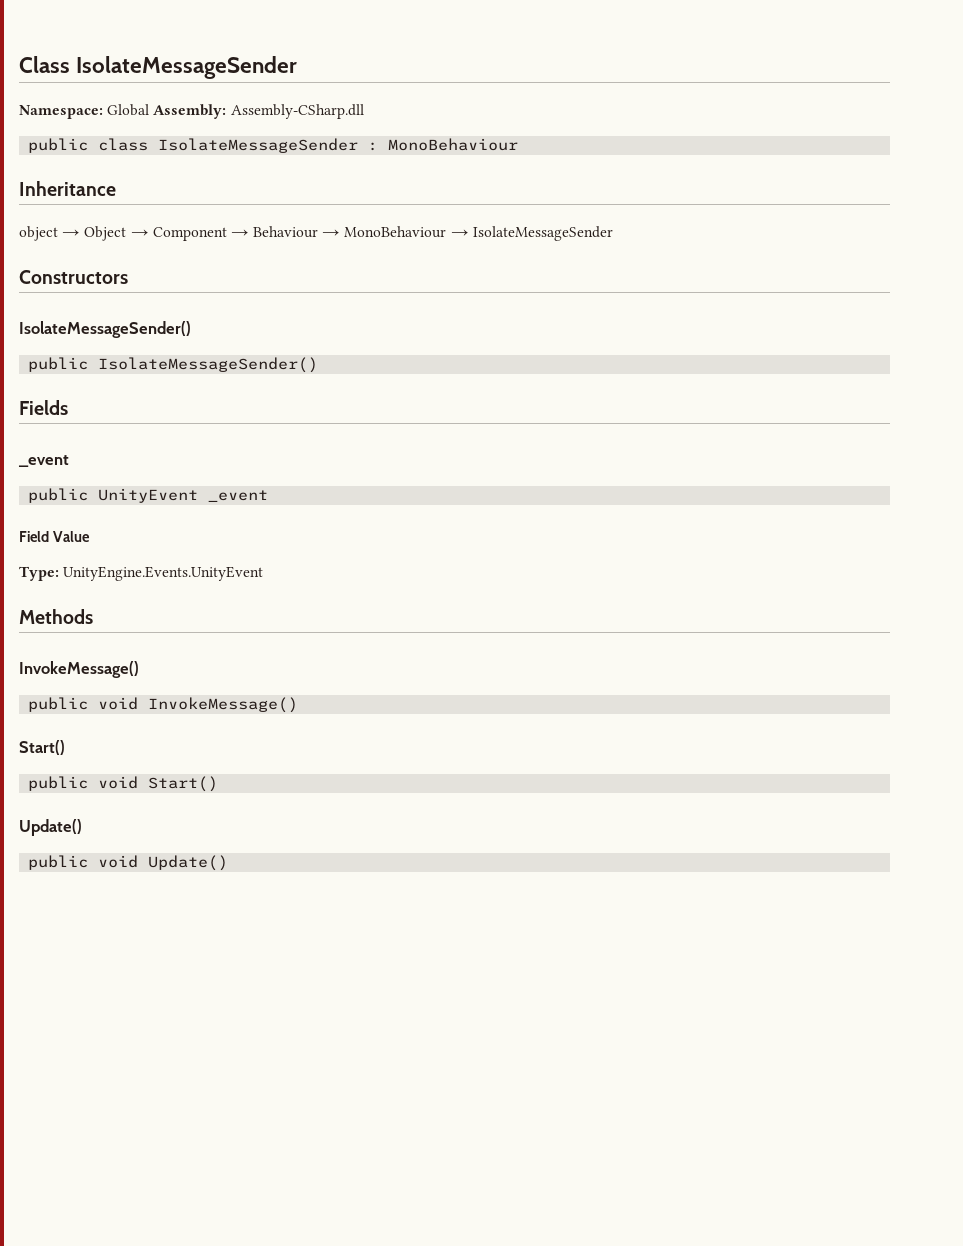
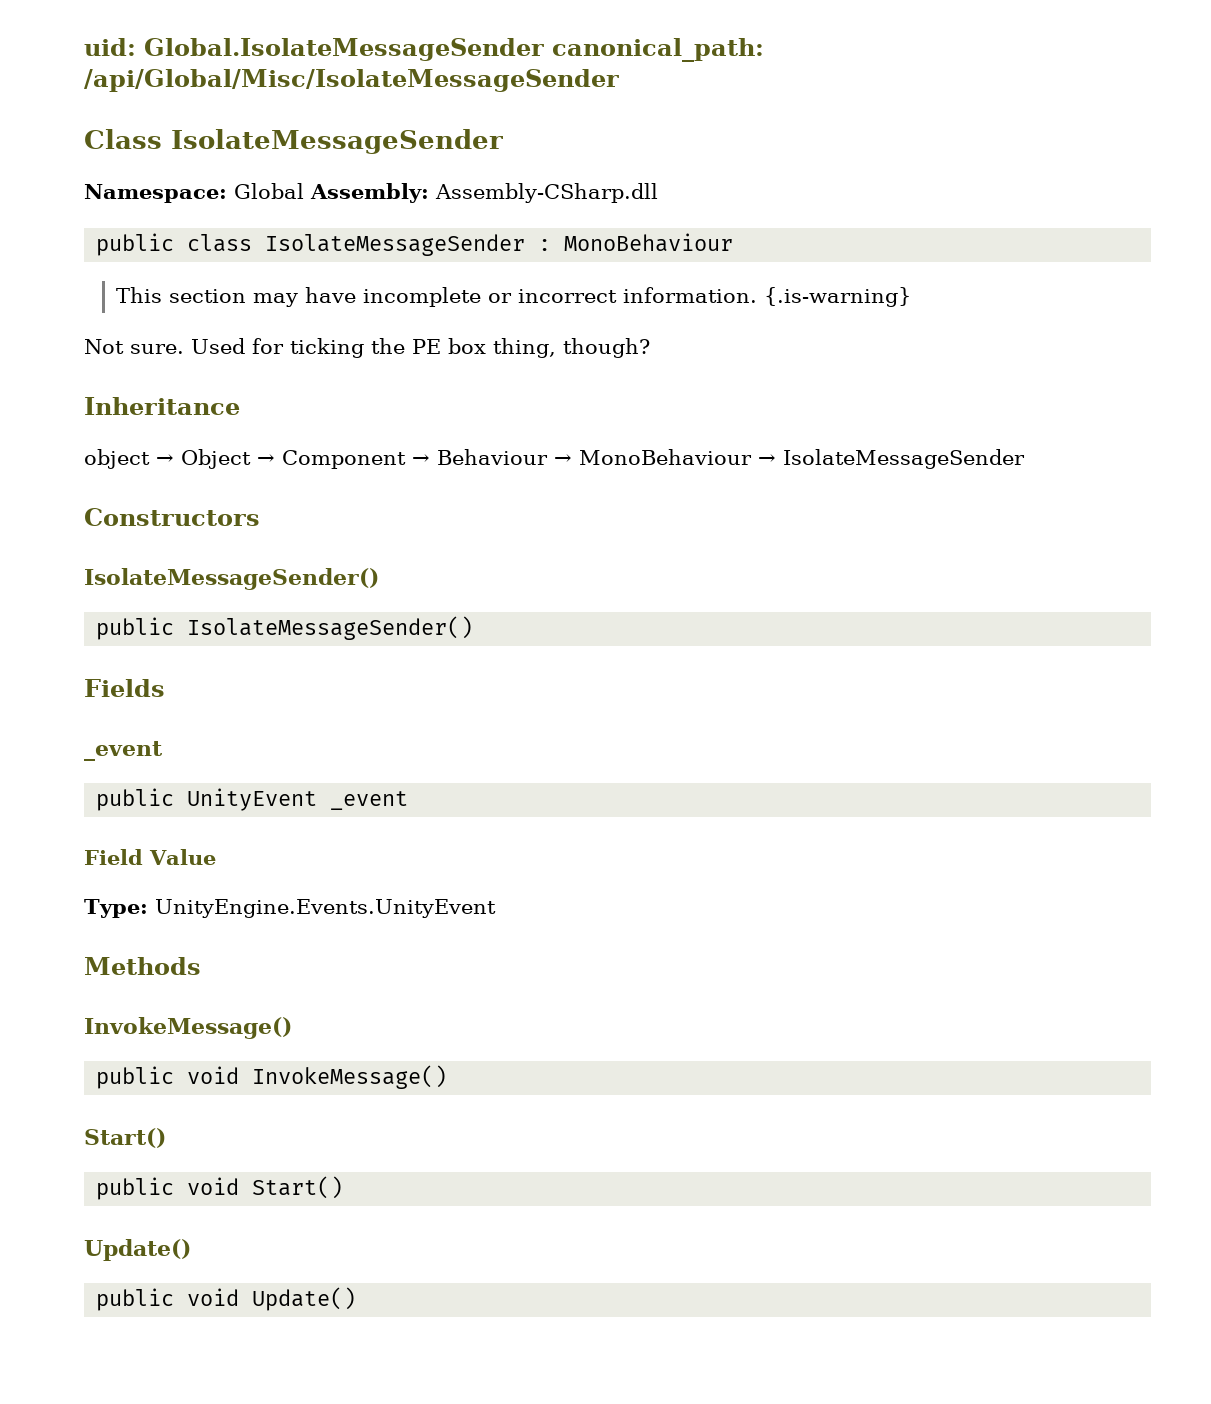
+ uid: Global.IsolateMessageSender canonical_path: /api/Global/Misc/IsolateMessageSender
+ This section may have incomplete or incorrect information. {.is-warning}
+ Not sure. Used for ticking the PE box thing, though?

